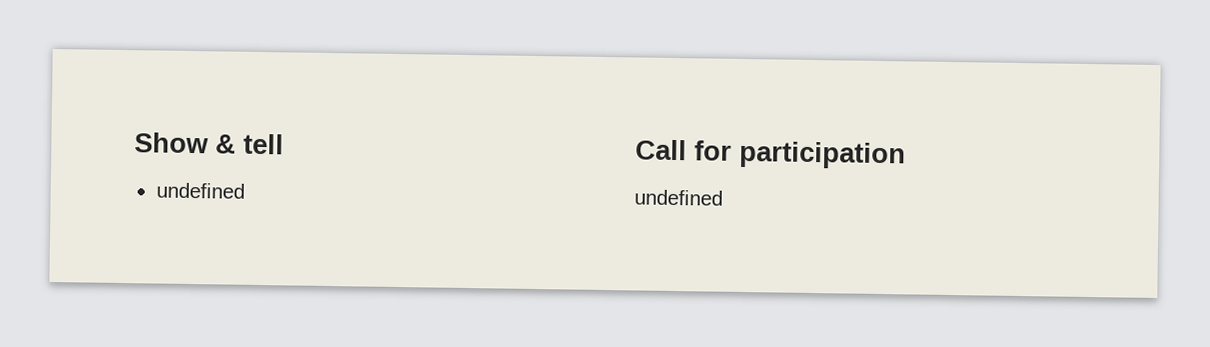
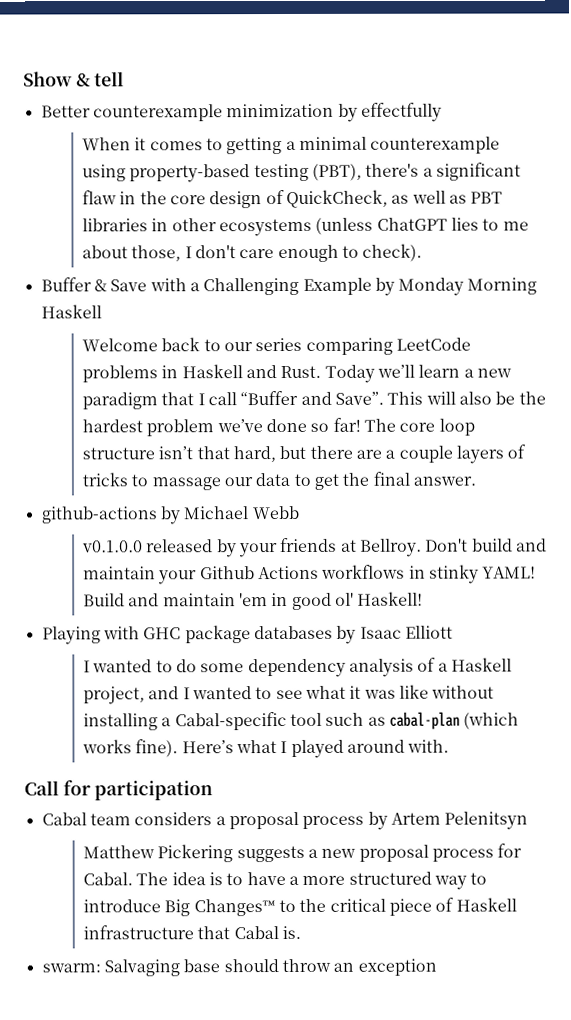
  Show & tell
- undefined
+ Better counterexample minimization by effectfully
+ When it comes to getting a minimal counterexample using property-based testing (PBT), there's a significant flaw in the core design of QuickCheck, as well as PBT libraries in other ecosystems (unless ChatGPT lies to me about those, I don't care enough to check).
+ Buffer & Save with a Challenging Example by Monday Morning Haskell
+ Welcome back to our series comparing LeetCode problems in Haskell and Rust. Today we’ll learn a new paradigm that I call “Buffer and Save”. This will also be the hardest problem we’ve done so far! The core loop structure isn’t that hard, but there are a couple layers of tricks to massage our data to get the final answer.
+ github-actions by Michael Webb
+ v0.1.0.0 released by your friends at Bellroy. Don't build and maintain your Github Actions workflows in stinky YAML! Build and maintain 'em in good ol' Haskell!
+ Playing with GHC package databases by Isaac Elliott
+ I wanted to do some dependency analysis of a Haskell project, and I wanted to see what it was like without installing a Cabal-specific tool such as cabal-plan (which works fine). Here’s what I played around with.
  Call for participation
- undefined
+ Cabal team considers a proposal process by Artem Pelenitsyn
+ Matthew Pickering suggests a new proposal process for Cabal. The idea is to have a more structured way to introduce Big Changes™ to the critical piece of Haskell infrastructure that Cabal is.
+ swarm: Salvaging base should throw an exception

